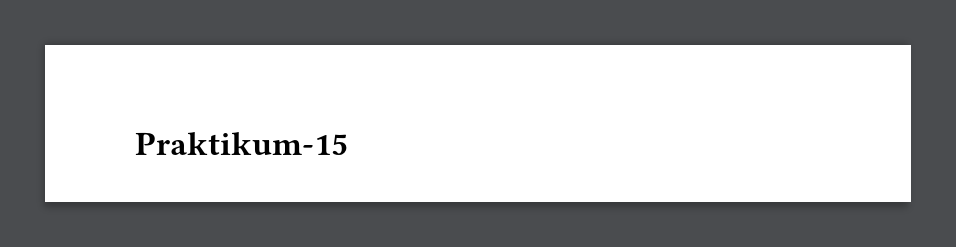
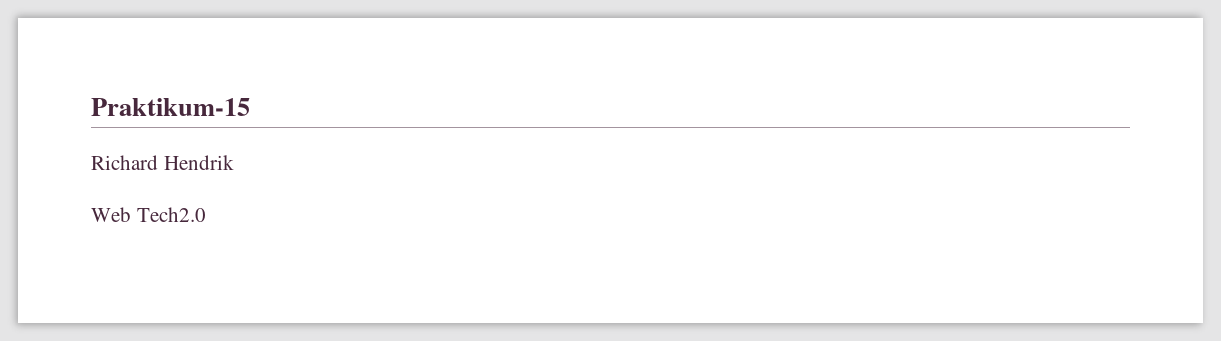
+ Richard Hendrik
+ Web Tech2.0

